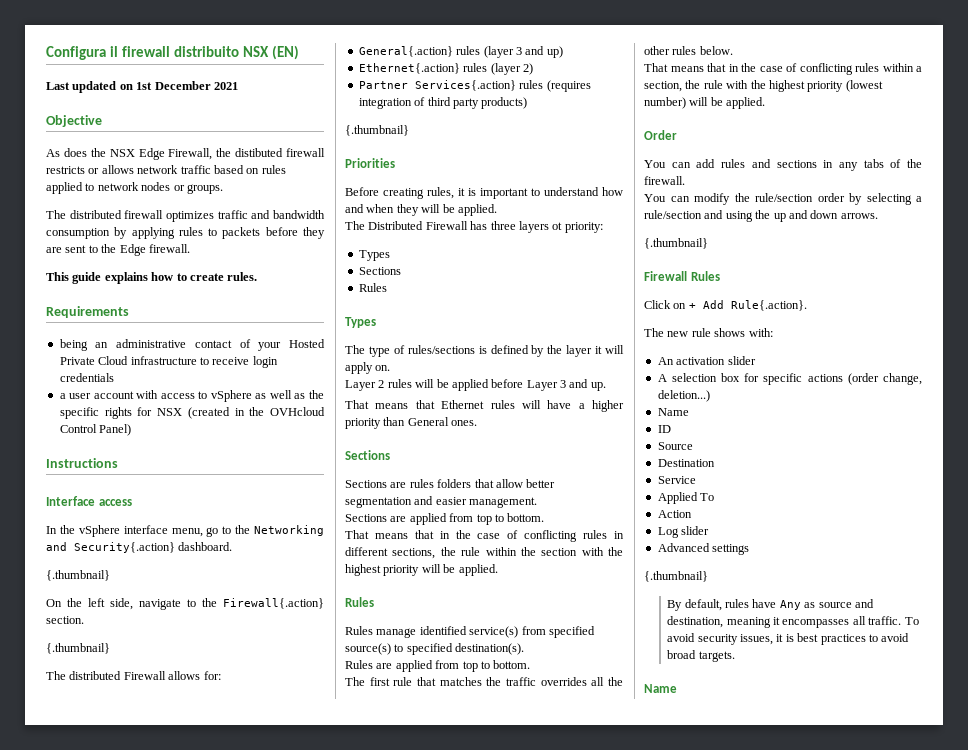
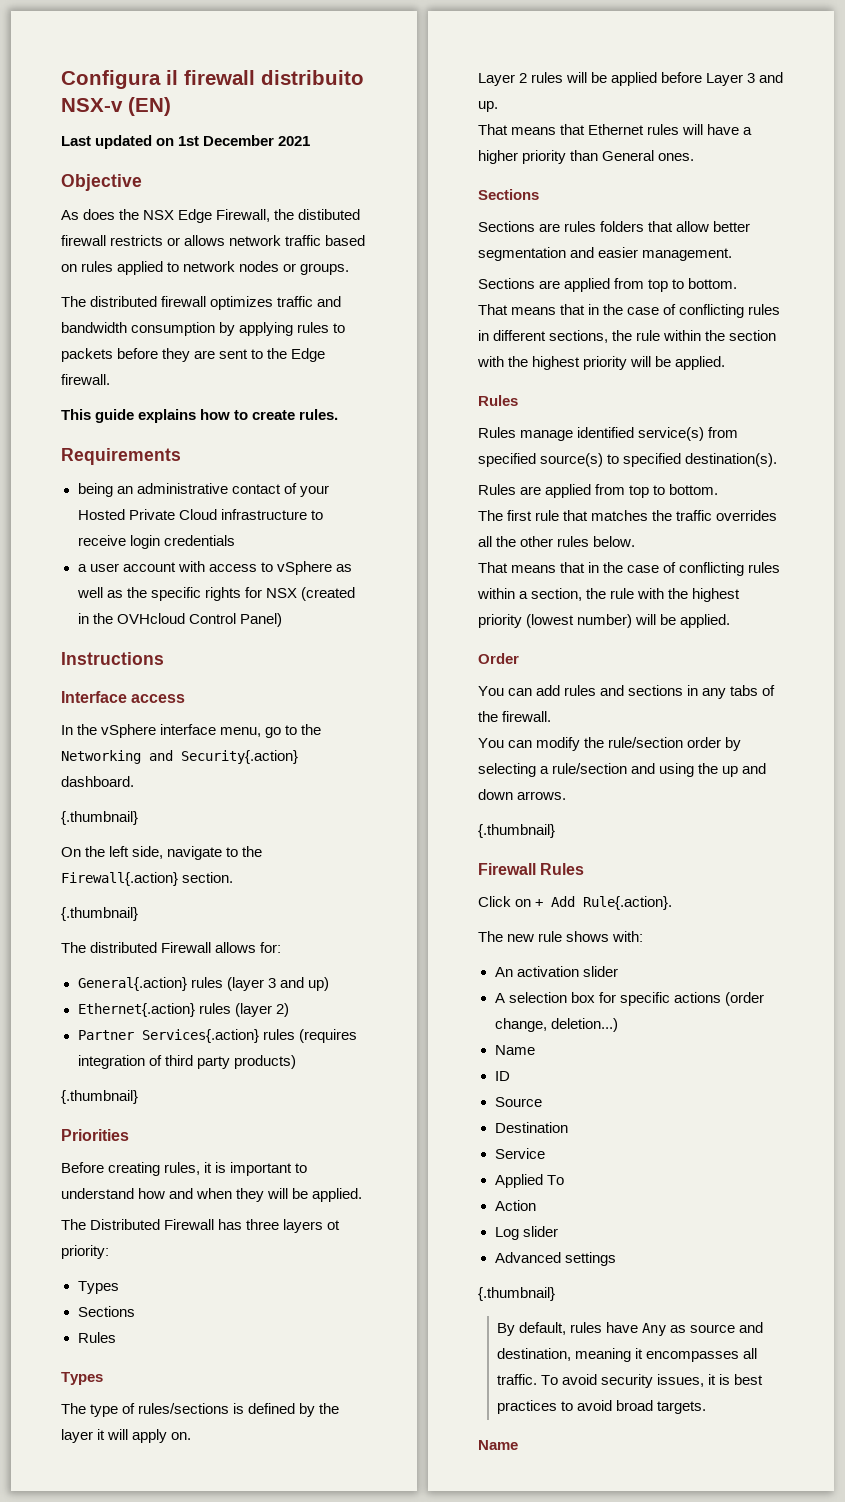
- Configura il firewall distribuito NSX (EN)
+ Configura il firewall distribuito NSX-v (EN)

